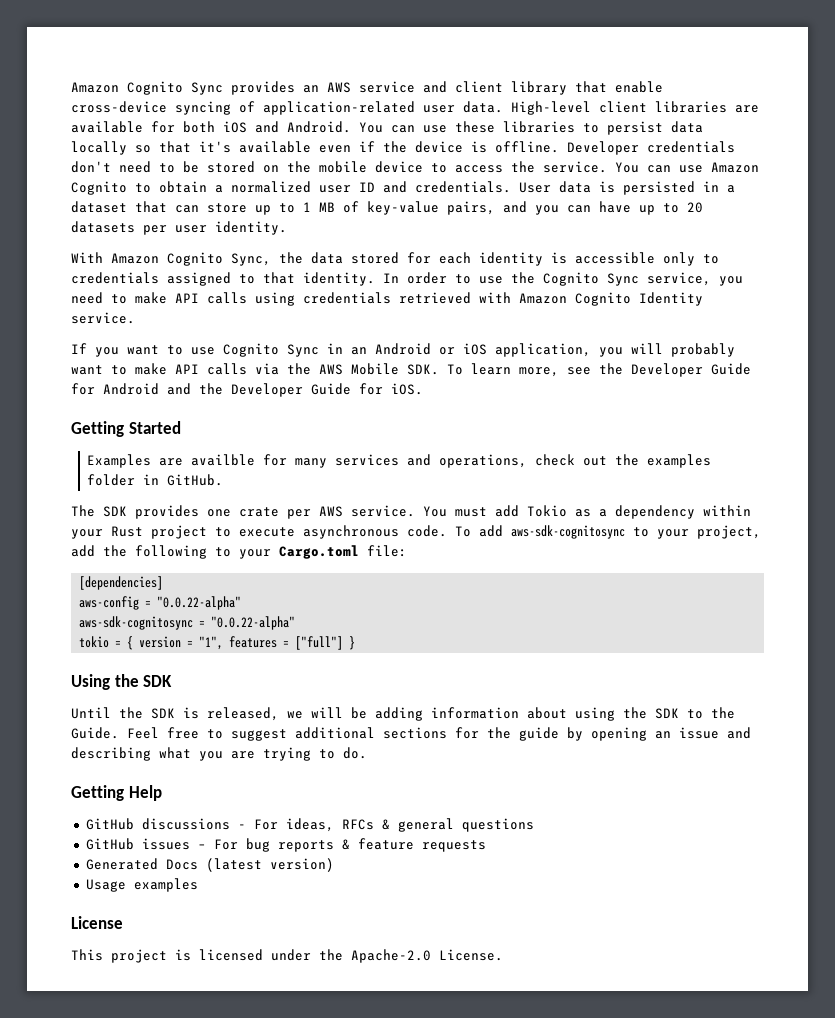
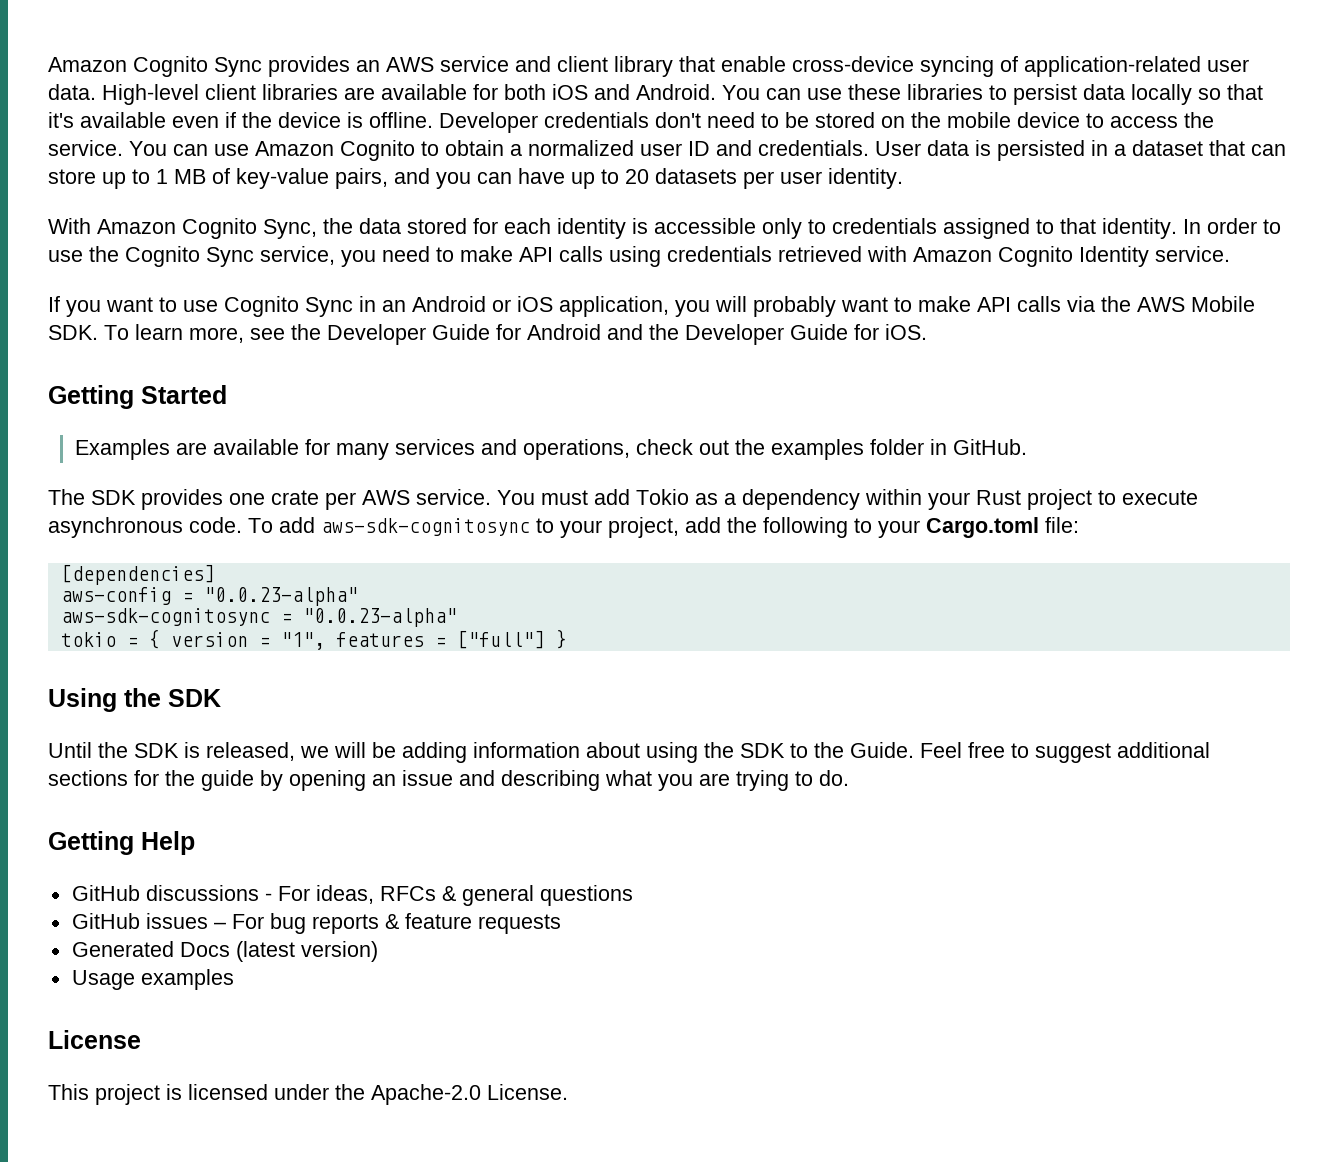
- Examples are availble for many services and operations, check out the examples folder in GitHub.
+ Examples are available for many services and operations, check out the examples folder in GitHub.
- aws-config = "0.0.22-alpha"
+ aws-config = "0.0.23-alpha"
- aws-sdk-cognitosync = "0.0.22-alpha"
+ aws-sdk-cognitosync = "0.0.23-alpha"

